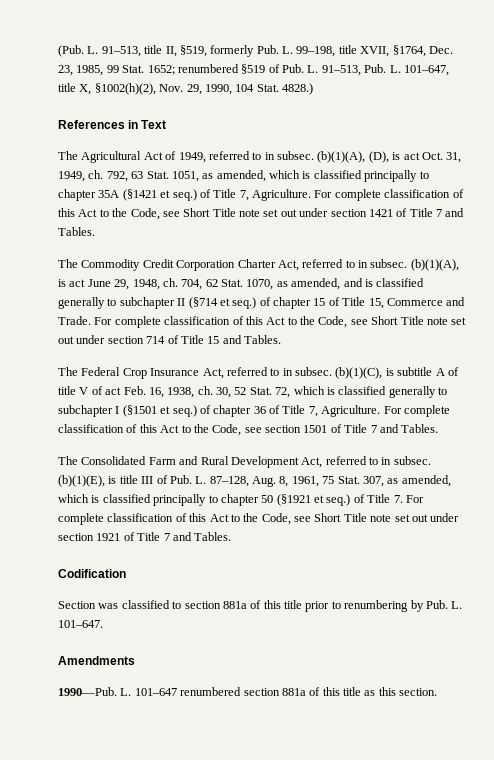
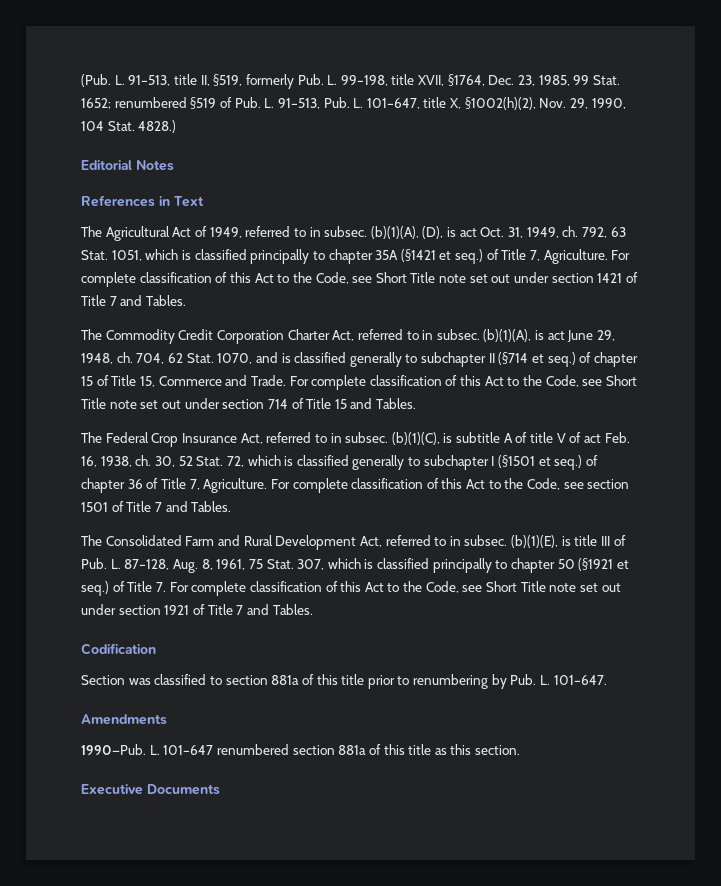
+ Editorial Notes
- 1051, as amended, which is classified principally to chapter 35A (§1421 et seq.) of Title 7, Agriculture.
+ 1051, which is classified principally to chapter 35A (§1421 et seq.) of Title 7, Agriculture.
- 1070, as amended, and is classified generally to subchapter II (§714 et seq.) of chapter 15 of Title 15, Commerce and Trade.
+ 1070, and is classified generally to subchapter II (§714 et seq.) of chapter 15 of Title 15, Commerce and Trade.
- 307, as amended, which is classified principally to chapter 50 (§1921 et seq.) of Title 7. For complete classification of this Act to the Code, see Short Title note set out under section 1921 of Title 7 and Tables.
+ 307, which is classified principally to chapter 50 (§1921 et seq.) of Title 7. For complete classification of this Act to the Code, see Short Title note set out under section 1921 of Title 7 and Tables.
+ Executive Documents

